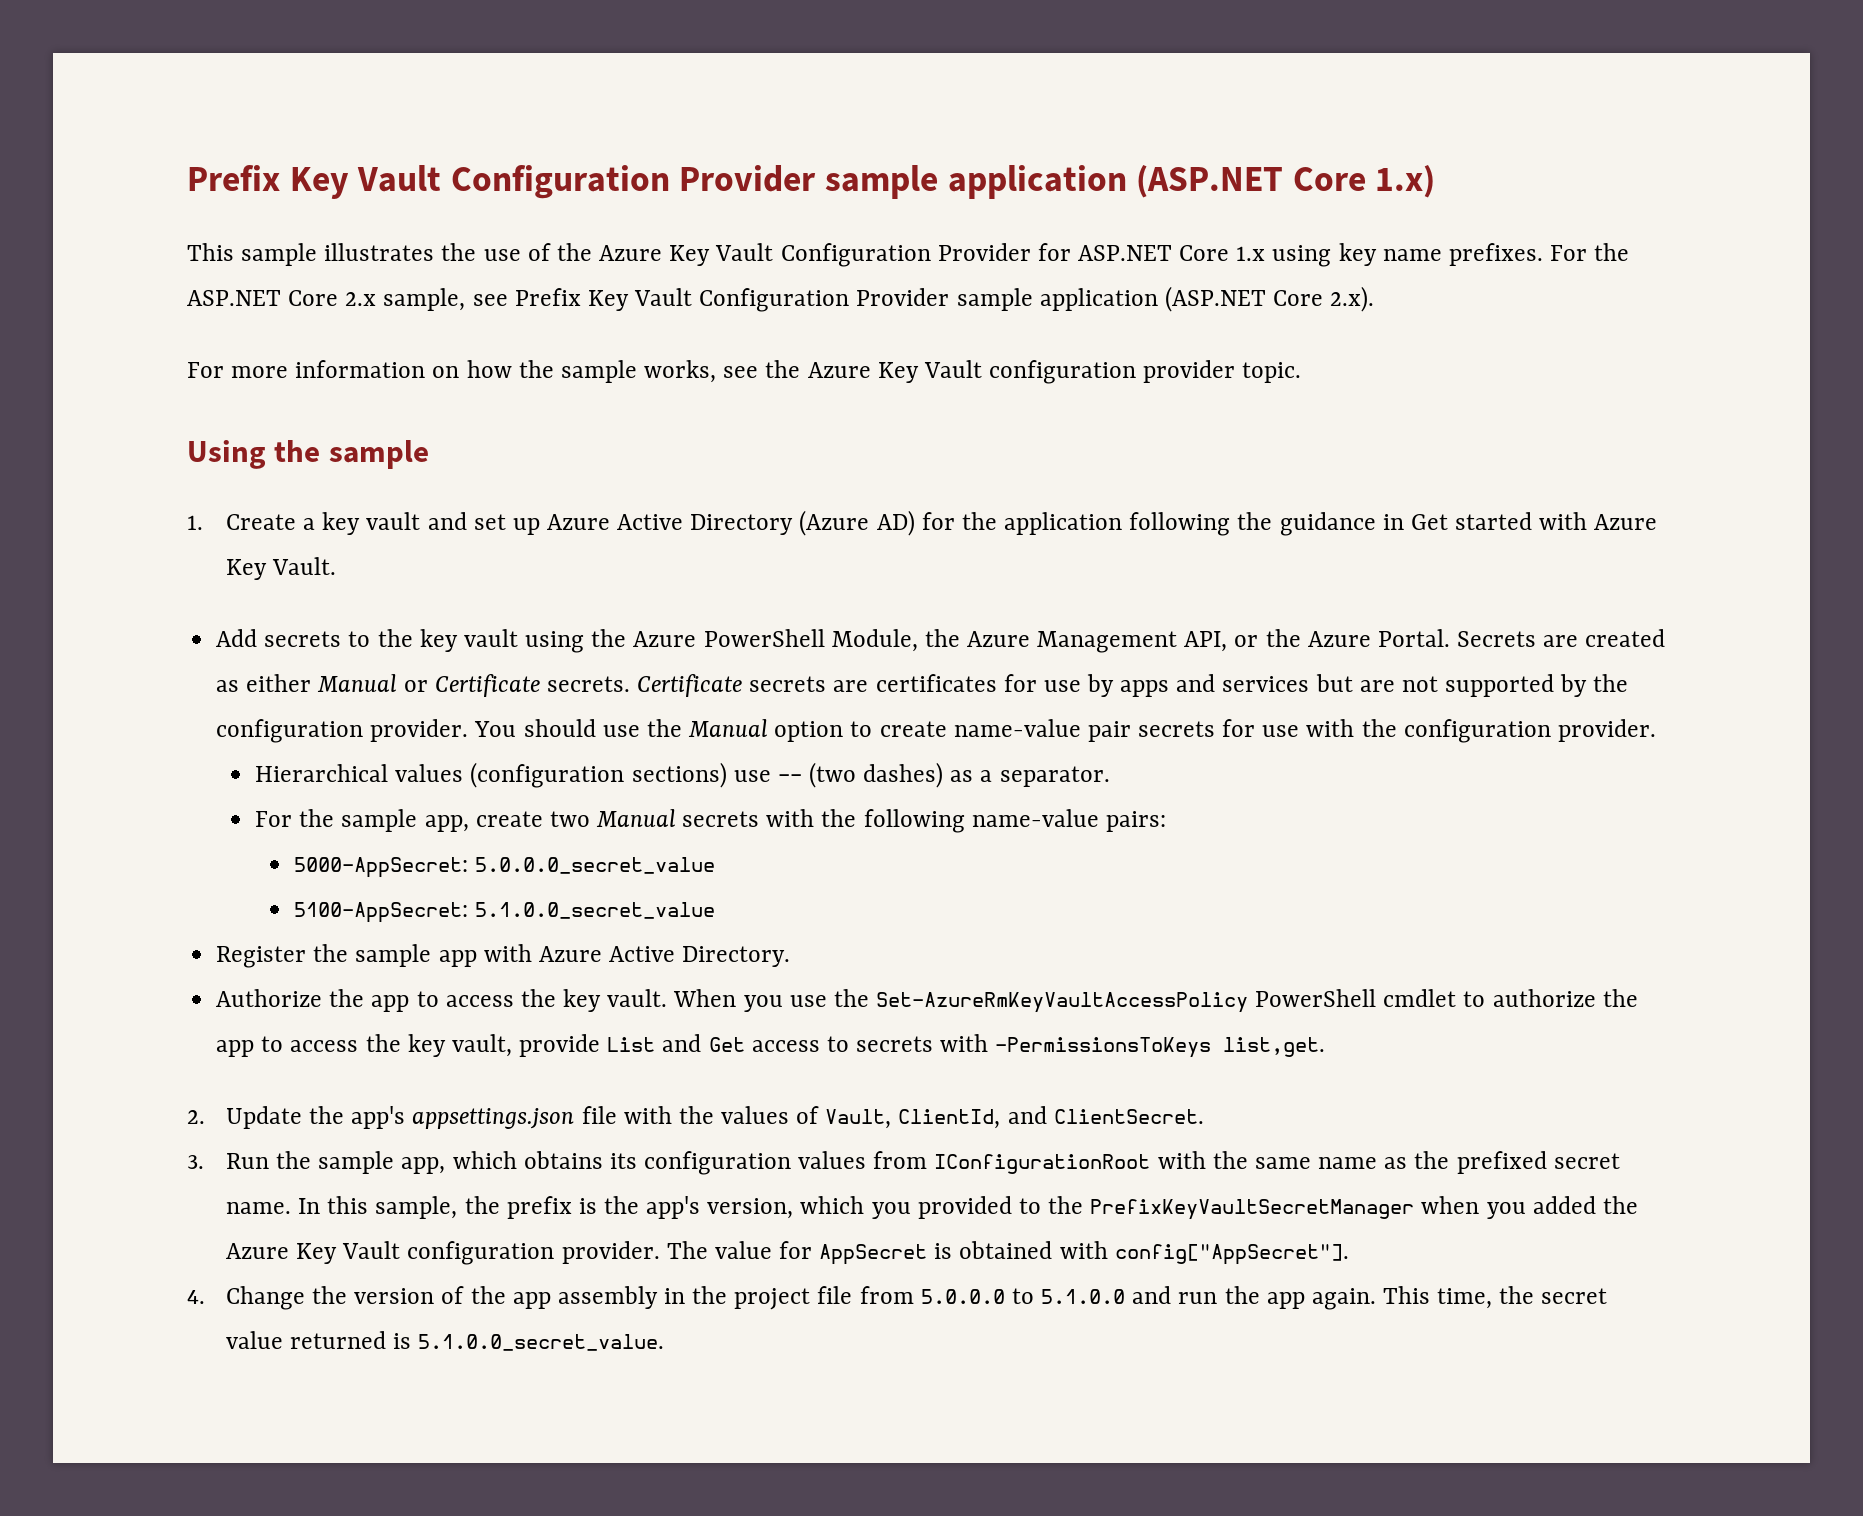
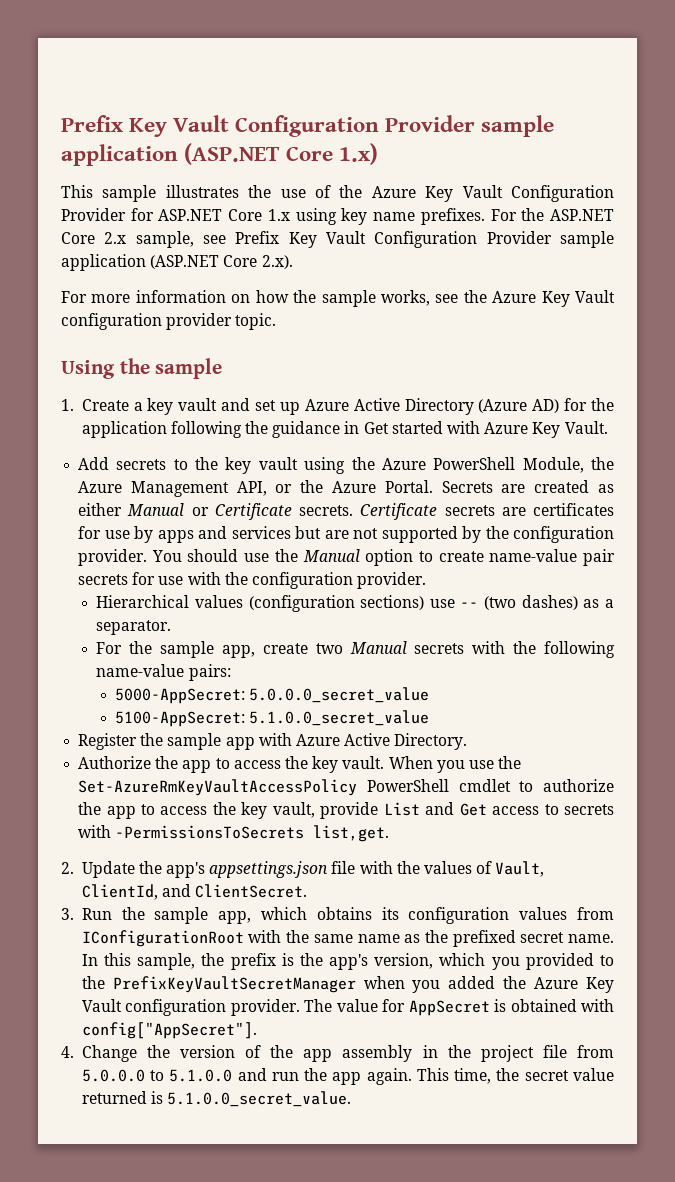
- When you use the Set-AzureRmKeyVaultAccessPolicy PowerShell cmdlet to authorize the app to access the key vault, provide List and Get access to secrets with -PermissionsToKeys list,get.
+ When you use the Set-AzureRmKeyVaultAccessPolicy PowerShell cmdlet to authorize the app to access the key vault, provide List and Get access to secrets with -PermissionsToSecrets list,get.

